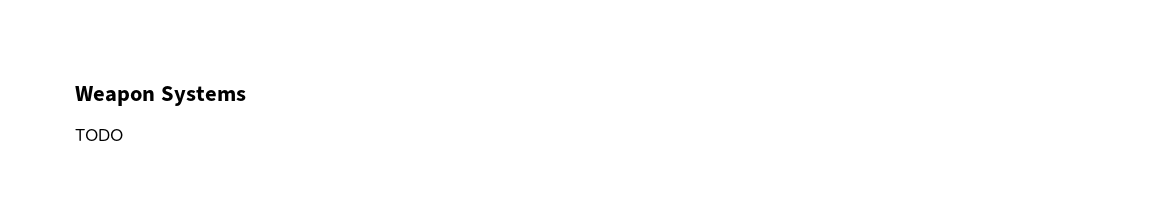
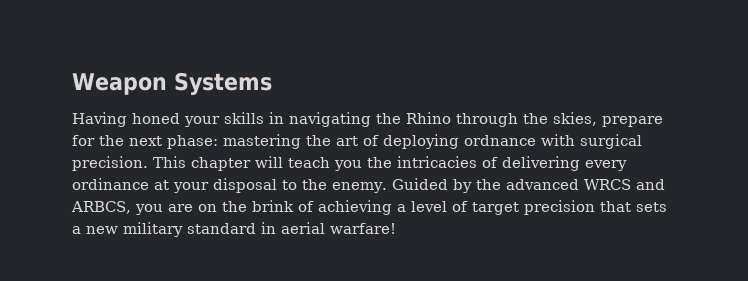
- TODO
+ Having honed your skills in navigating the Rhino through the skies, prepare for the next phase: mastering the art of deploying ordnance with surgical precision. This chapter will teach you the intricacies of delivering every ordinance at your disposal to the enemy. Guided by the advanced WRCS and ARBCS, you are on the brink of achieving a level of target precision that sets a new military standard in aerial warfare!

